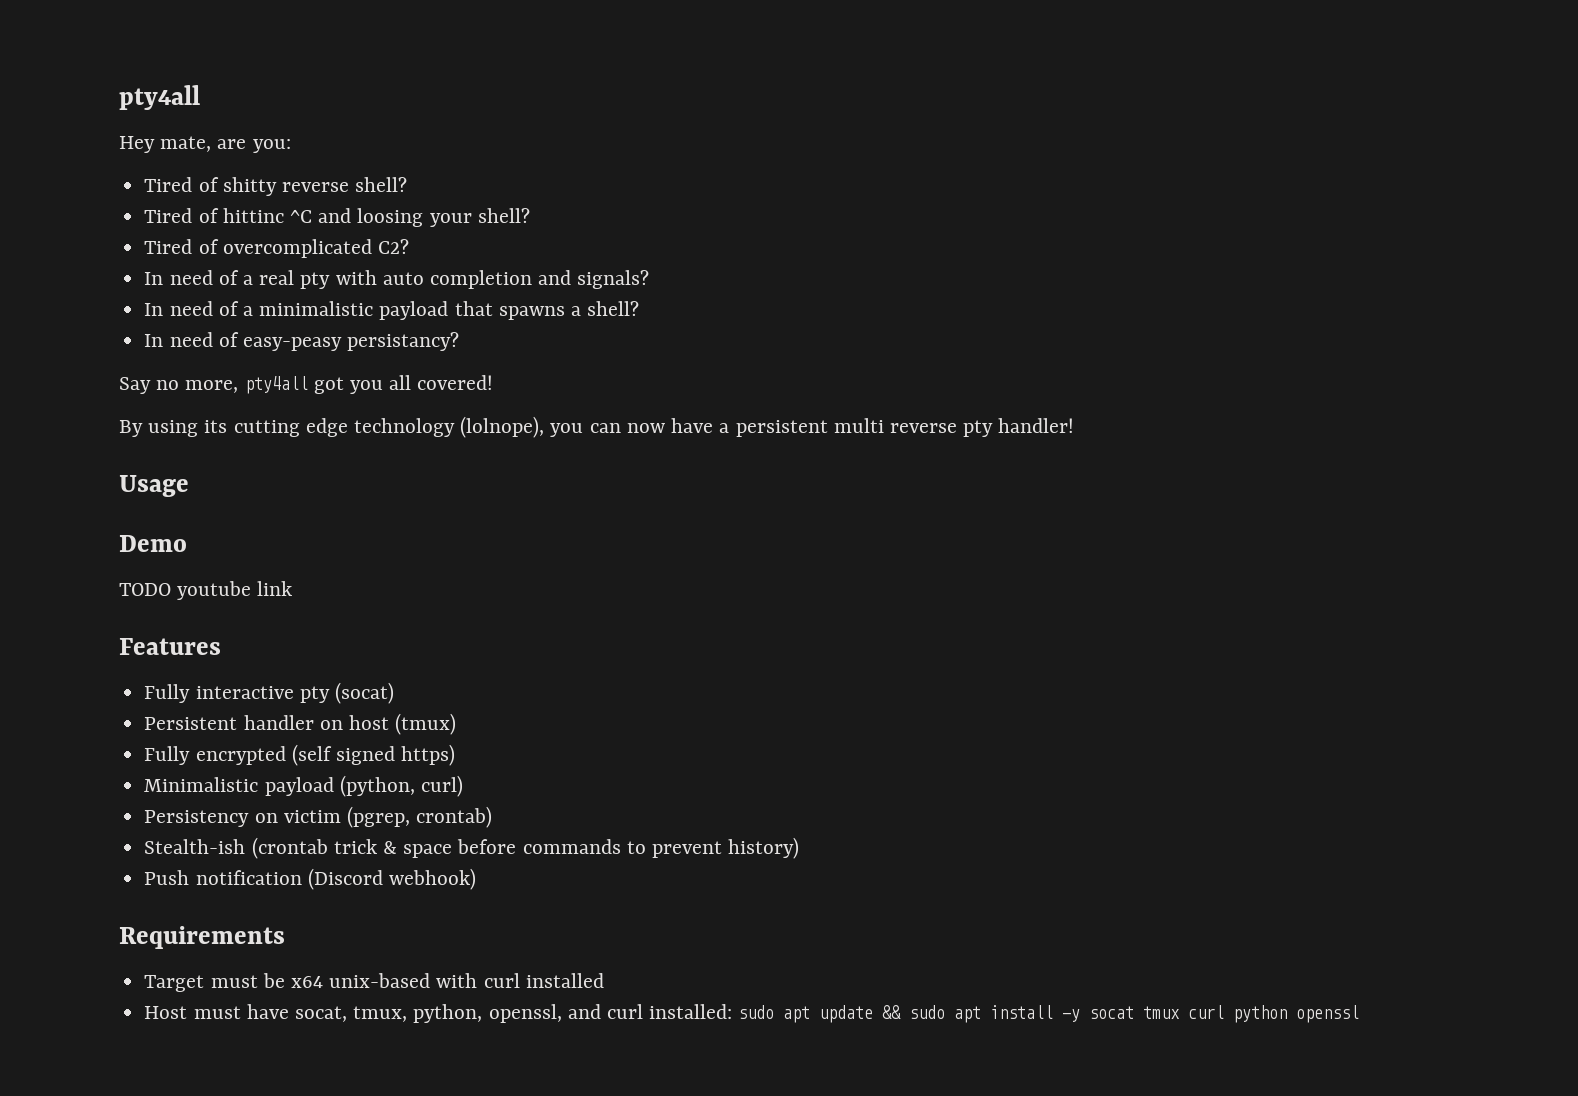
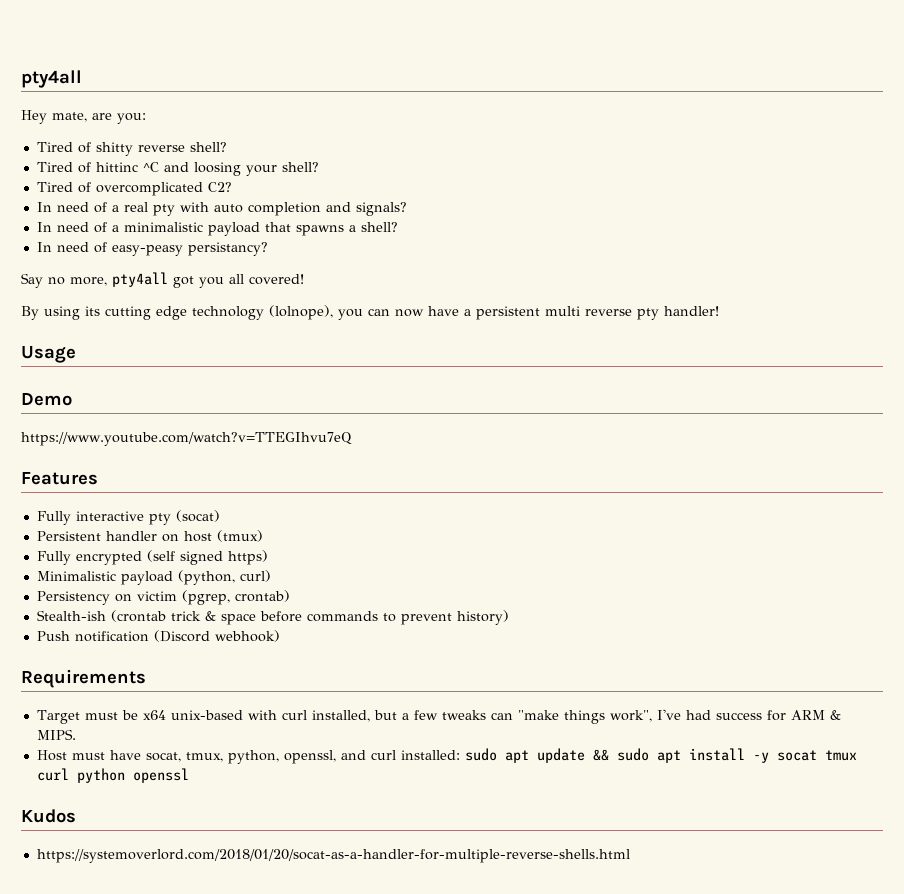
- TODO youtube link
+ https://www.youtube.com/watch?v=TTEGIhvu7eQ
- Target must be x64 unix-based with curl installed
+ Target must be x64 unix-based with curl installed, but a few tweaks can "make things work", I've had success for ARM & MIPS.
+ Kudos
+ https://systemoverlord.com/2018/01/20/socat-as-a-handler-for-multiple-reverse-shells.html

